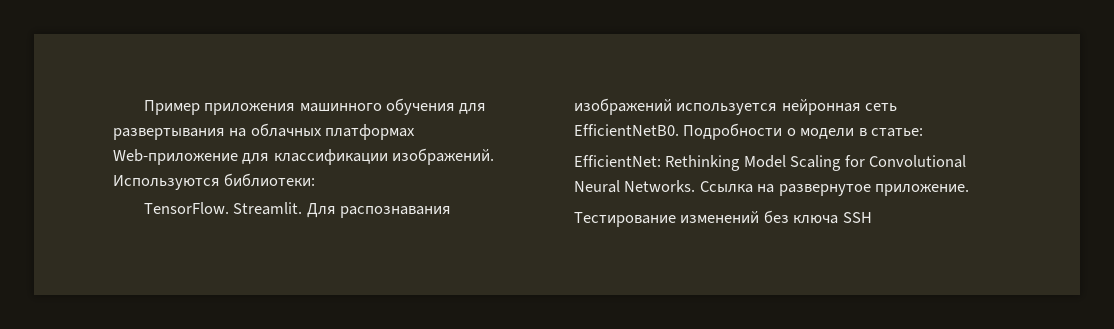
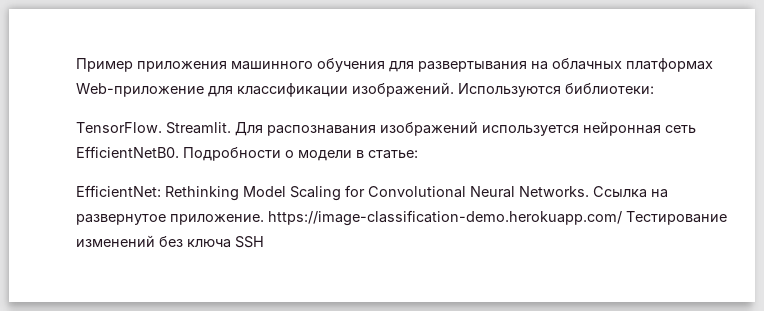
- Ссылка на развернутое приложение.
- Тестирование изменений без ключа SSH
+ Ссылка на развернутое приложение. https://image-classification-demo.herokuapp.com/ Тестирование изменений без ключа SSH

